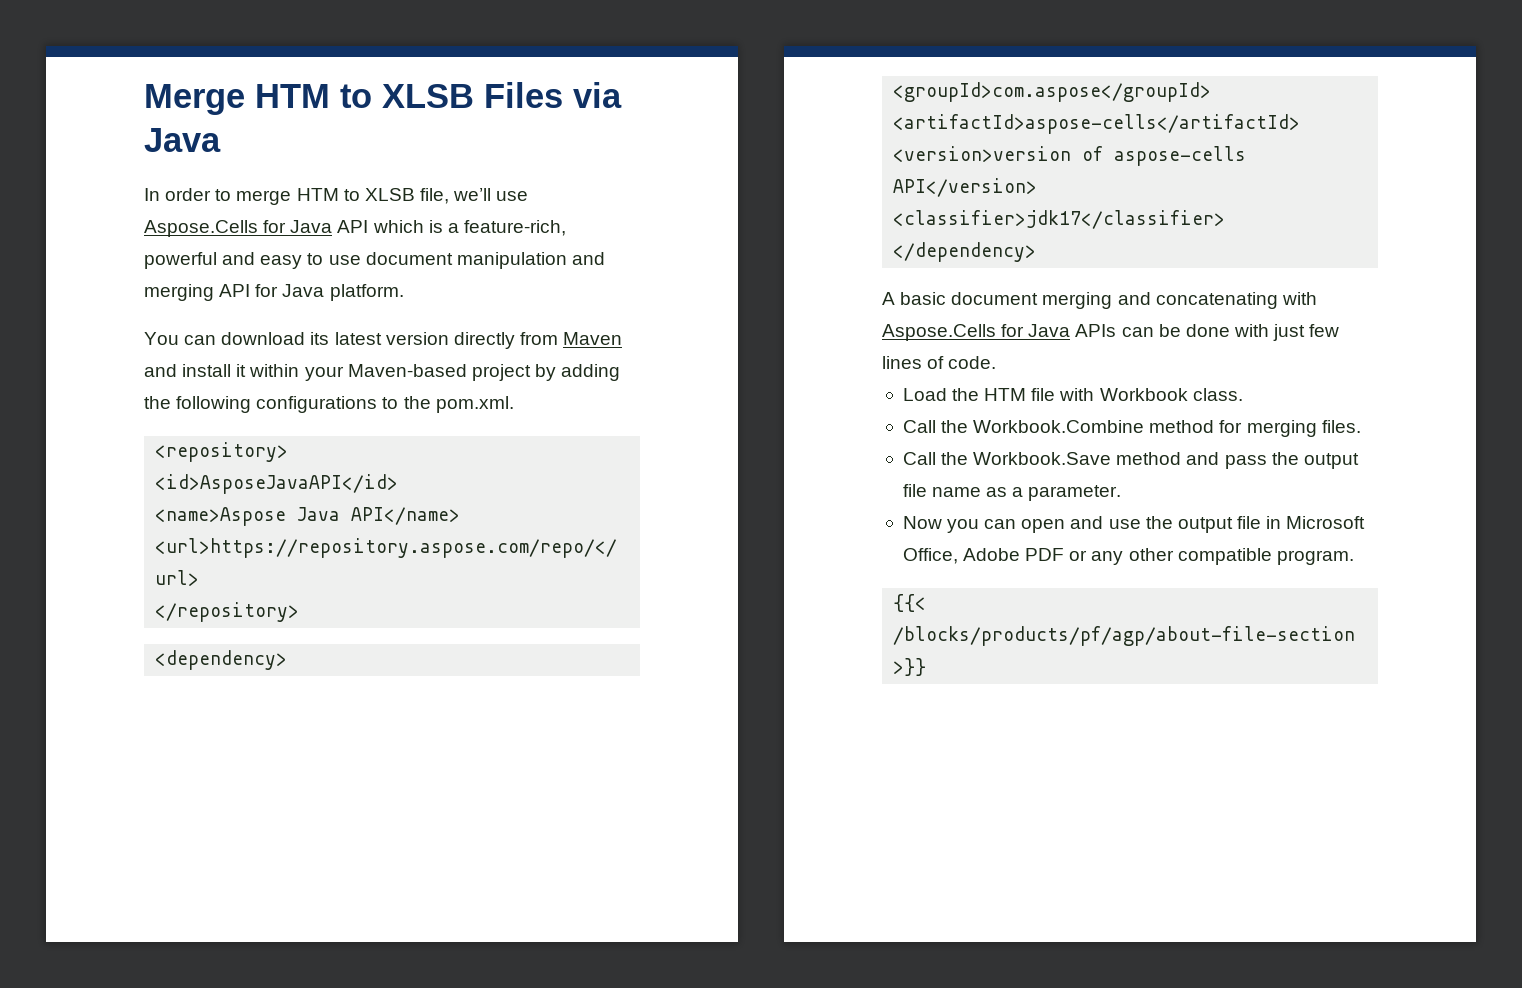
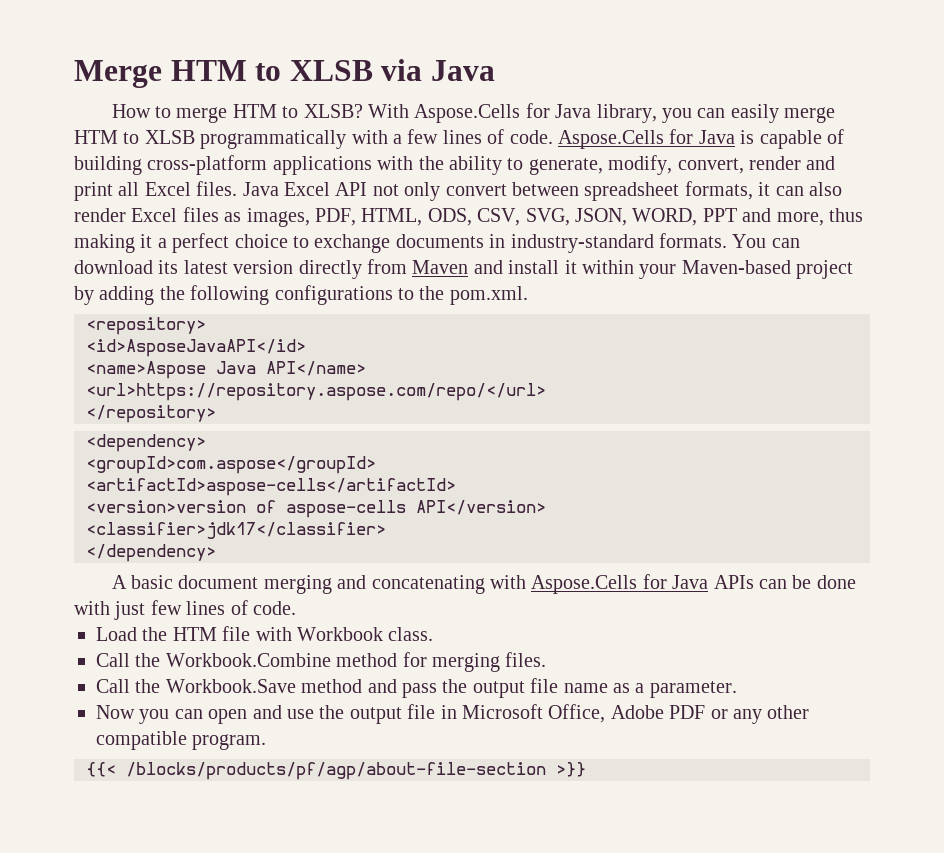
- Merge HTM to XLSB Files via Java
+ Merge HTM to XLSB via Java
- In order to merge HTM to XLSB file, we’ll use Aspose.Cells for Java API which is a feature-rich, powerful and easy to use document manipulation and merging API for Java platform.
- You can download its latest version directly from Maven and install it within your Maven-based project by adding the following configurations to the pom.xml.
+ How to merge HTM to XLSB? With Aspose.Cells for Java library, you can easily merge HTM to XLSB programmatically with a few lines of code. Aspose.Cells for Java is capable of building cross-platform applications with the ability to generate, modify, convert, render and print all Excel files. Java Excel API not only convert between spreadsheet formats, it can also render Excel files as images, PDF, HTML, ODS, CSV, SVG, JSON, WORD, PPT and more, thus making it a perfect choice to exchange documents in industry-standard formats. You can download its latest version directly from Maven and install it within your Maven-based project by adding the following configurations to the pom.xml.

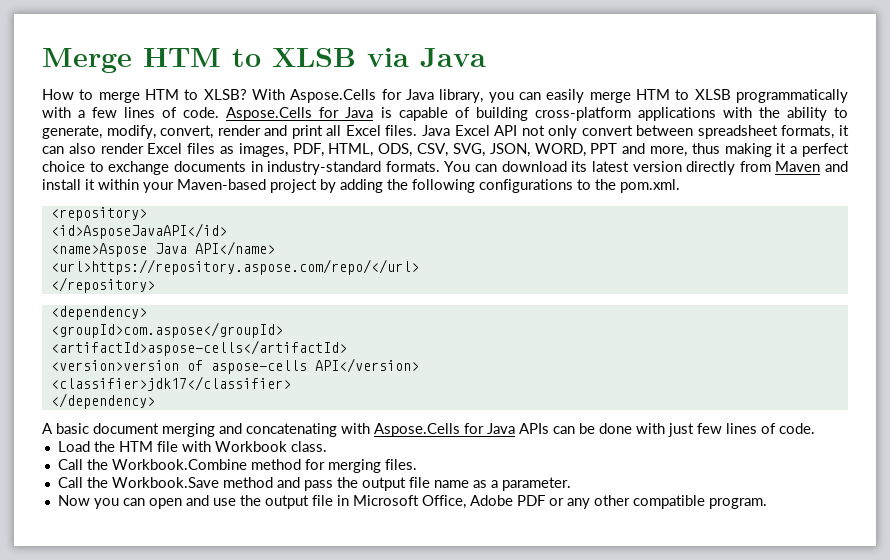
- {{< /blocks/products/pf/agp/about-file-section >}}

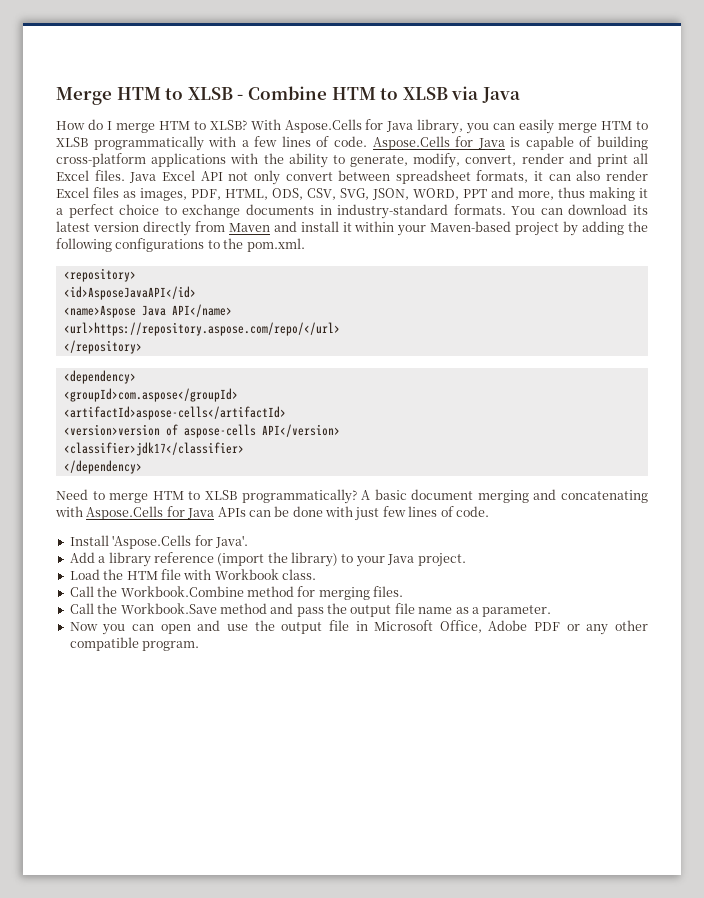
- Merge HTM to XLSB via Java
+ Merge HTM to XLSB - Combine HTM to XLSB via Java
- How to merge HTM to XLSB?
+ How do I merge HTM to XLSB?
+ Need to merge HTM to XLSB programmatically?
+ Install 'Aspose.Cells for Java'.
+ Add a library reference (import the library) to your Java project.

